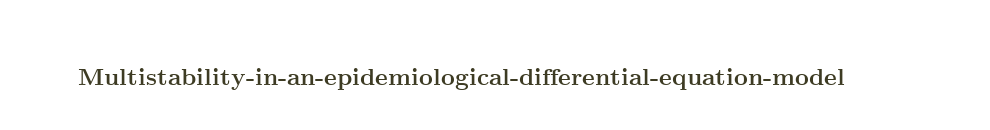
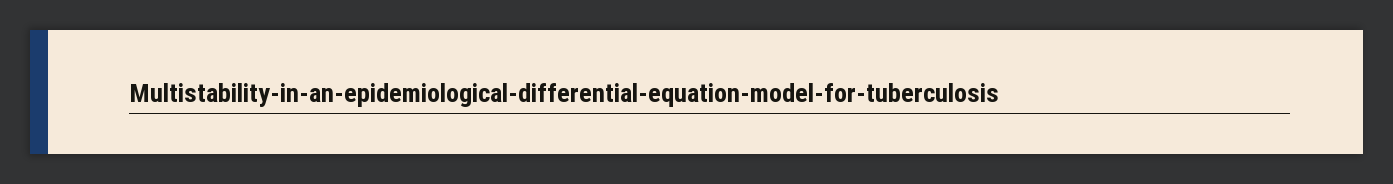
- Multistability-in-an-epidemiological-differential-equation-model
+ Multistability-in-an-epidemiological-differential-equation-model-for-tuberculosis

